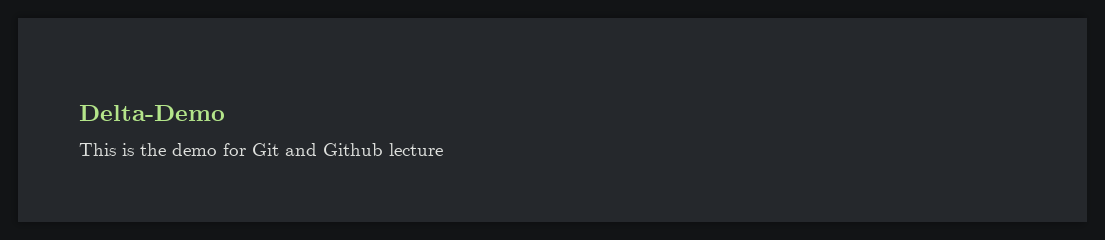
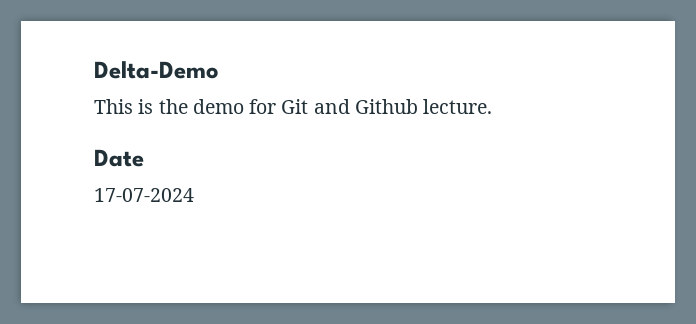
- This is the demo for Git and Github lecture
+ This is the demo for Git and Github lecture.
+ Date
+ 17-07-2024

